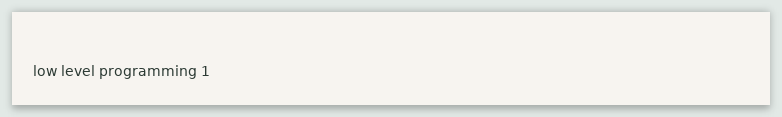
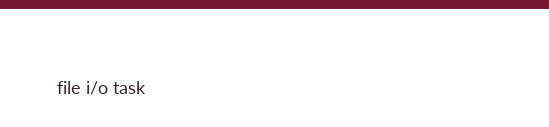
- low level programming 1
+ file i/o task

